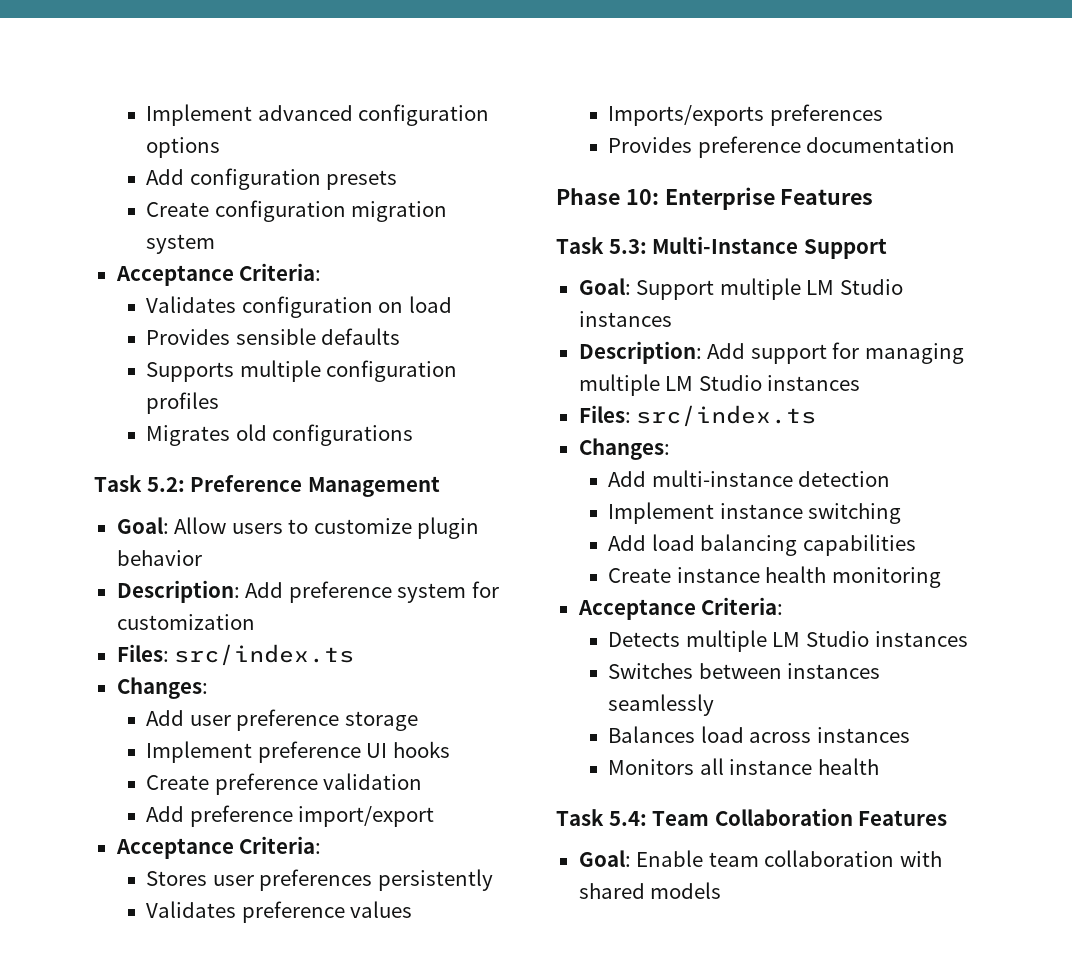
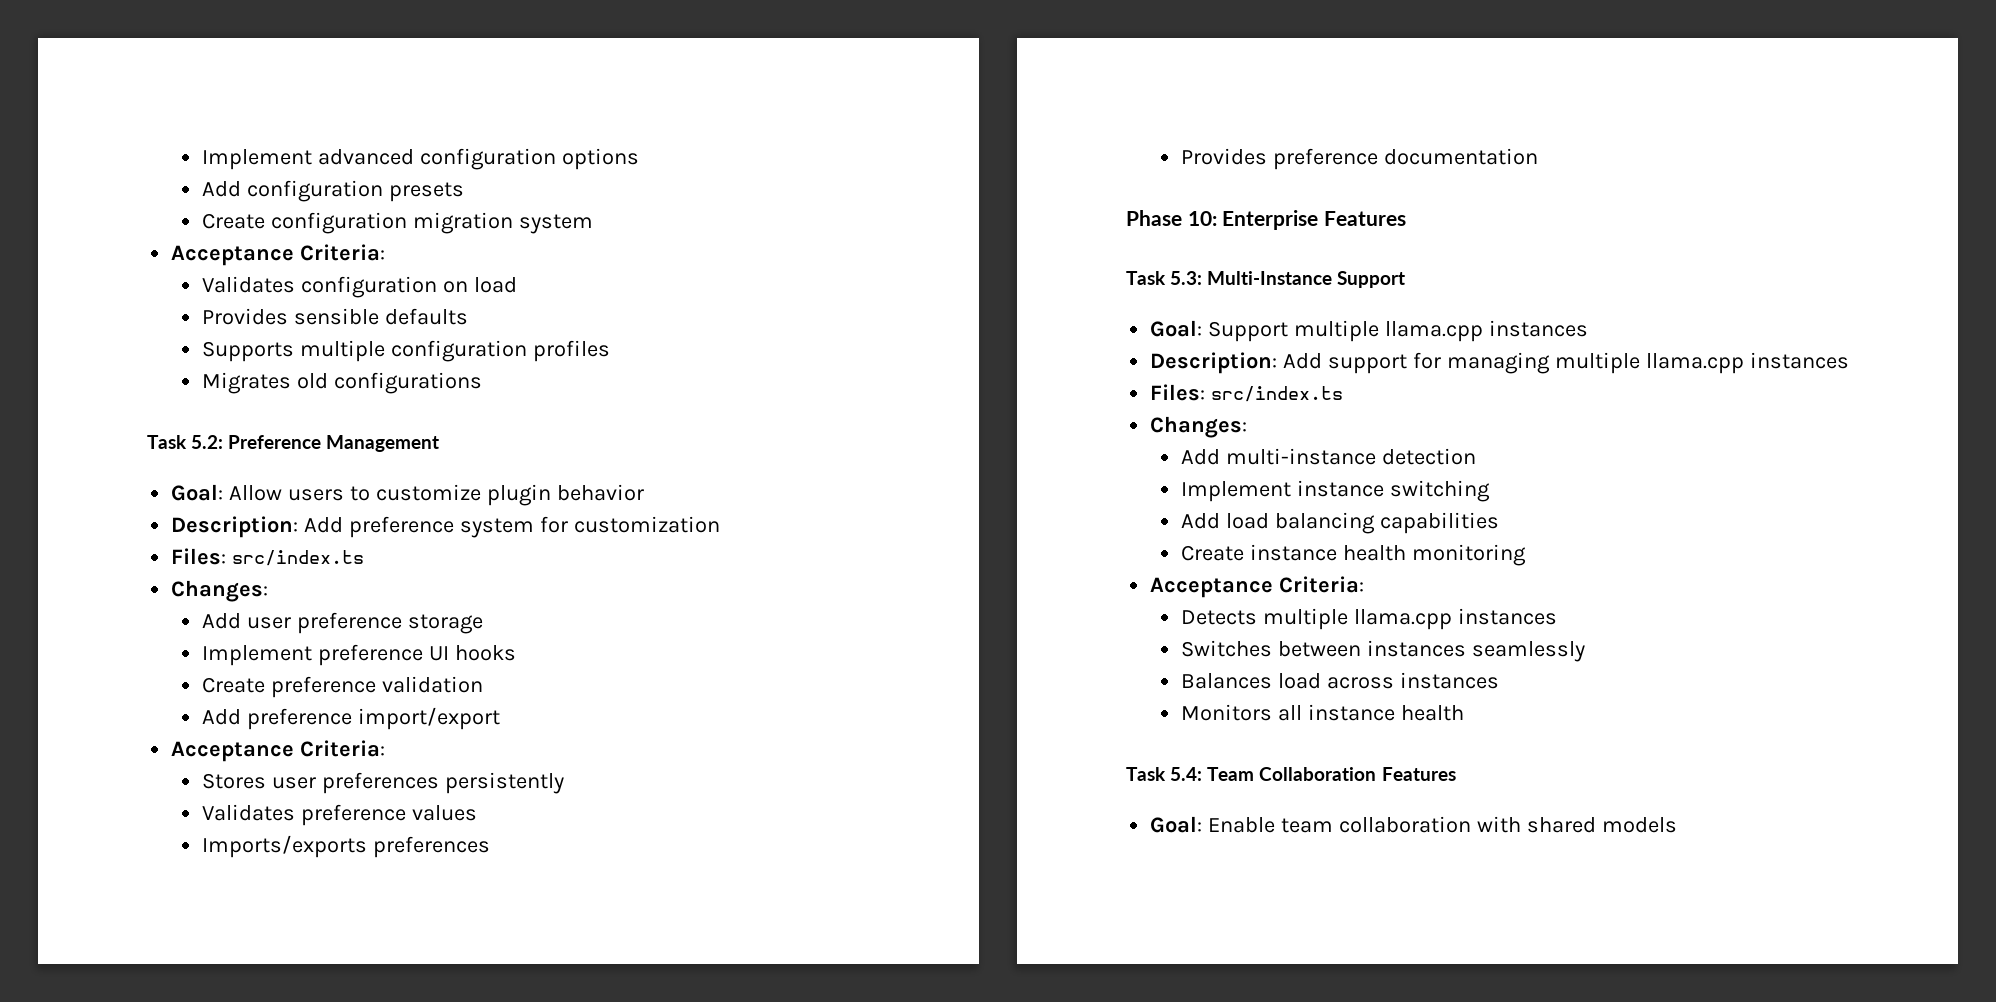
- Goal: Support multiple LM Studio instances
+ Goal: Support multiple llama.cpp instances
- Description: Add support for managing multiple LM Studio instances
+ Description: Add support for managing multiple llama.cpp instances
- Detects multiple LM Studio instances
+ Detects multiple llama.cpp instances

